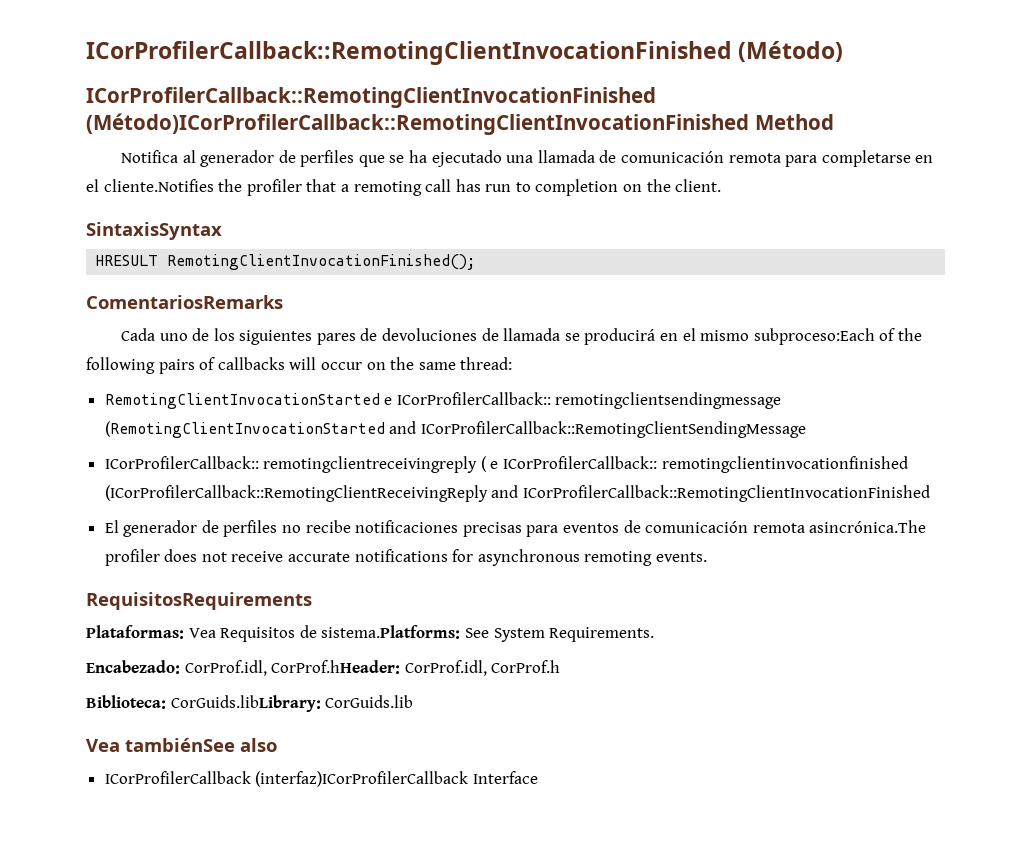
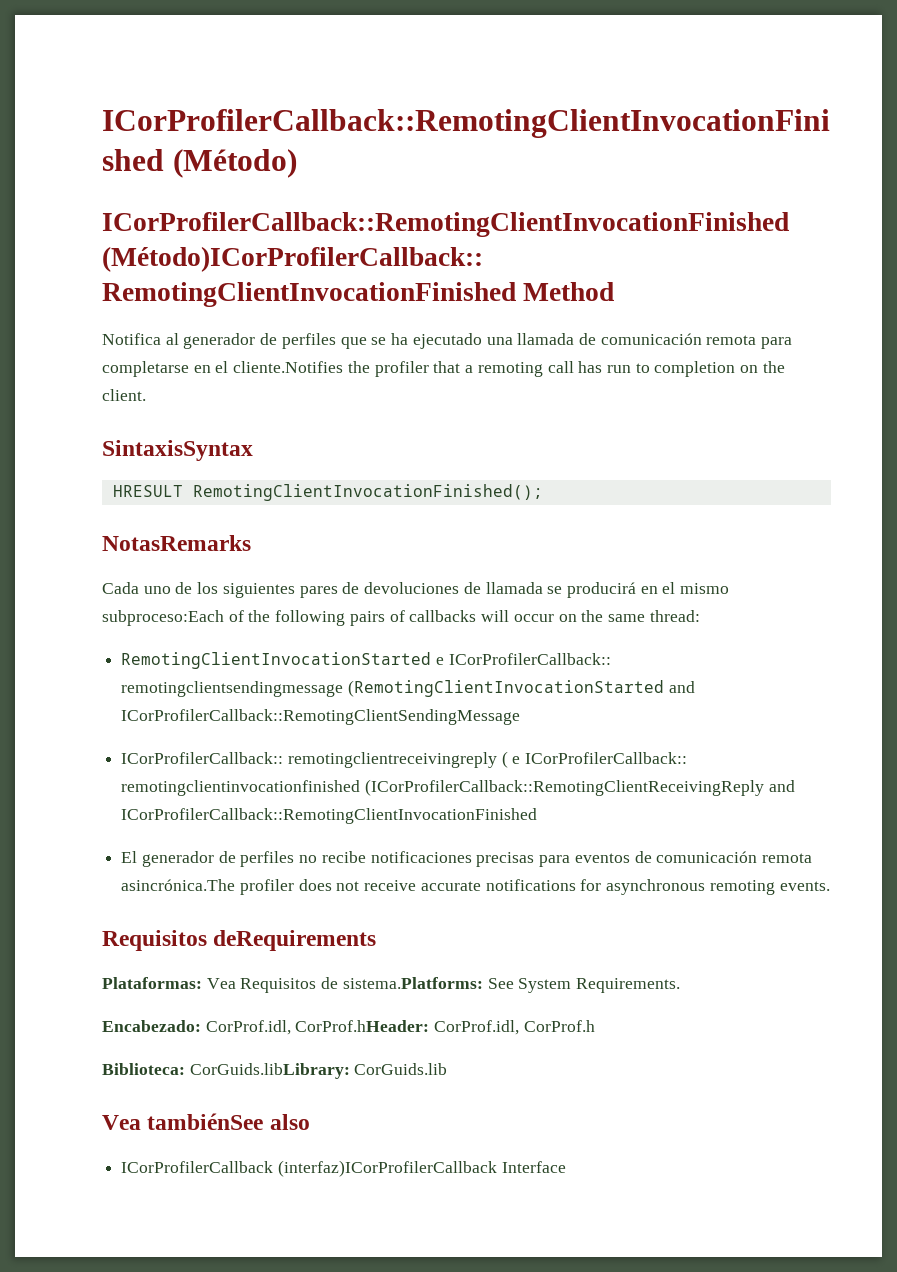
- ComentariosRemarks
+ NotasRemarks
- RequisitosRequirements
+ Requisitos deRequirements

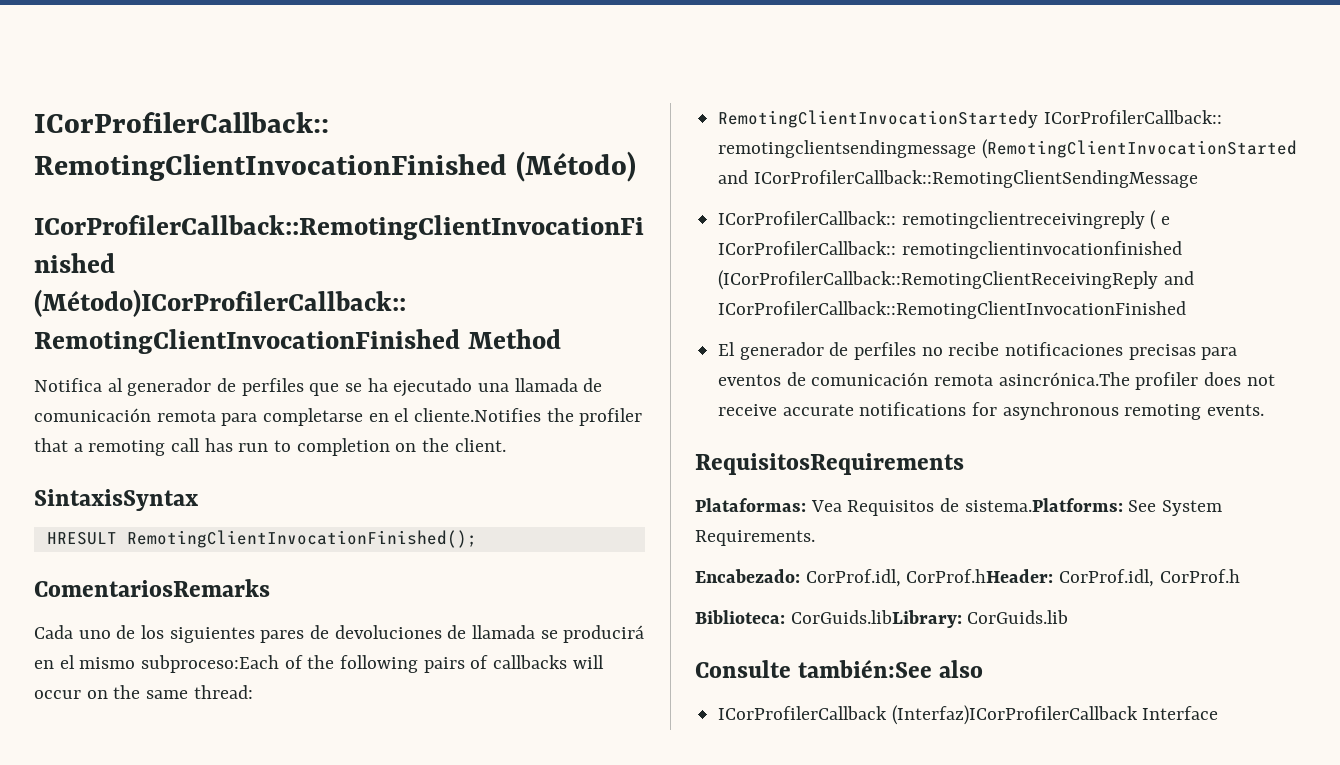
- NotasRemarks
+ ComentariosRemarks
- RemotingClientInvocationStarted e ICorProfilerCallback:: remotingclientsendingmessage (RemotingClientInvocationStarted and ICorProfilerCallback::RemotingClientSendingMessage
+ RemotingClientInvocationStartedy ICorProfilerCallback:: remotingclientsendingmessage (RemotingClientInvocationStarted and ICorProfilerCallback::RemotingClientSendingMessage
- Requisitos deRequirements
+ RequisitosRequirements
- Vea tambiénSee also
+ Consulte también:See also
- ICorProfilerCallback (interfaz)ICorProfilerCallback Interface
+ ICorProfilerCallback (Interfaz)ICorProfilerCallback Interface

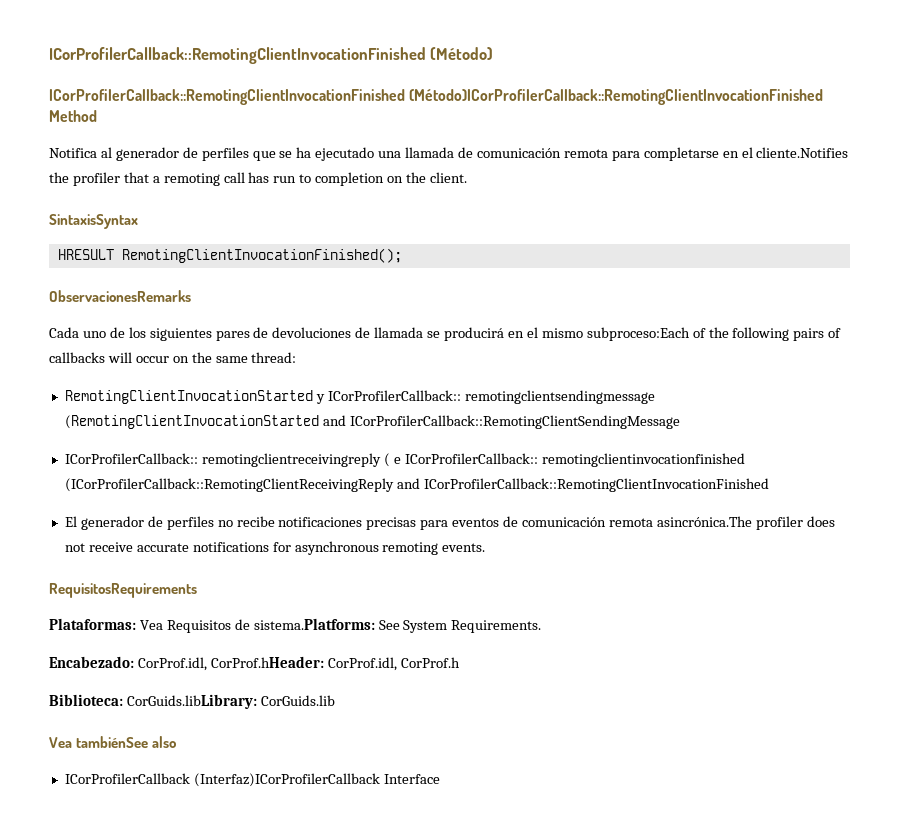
- ComentariosRemarks
+ ObservacionesRemarks
- RemotingClientInvocationStartedy ICorProfilerCallback:: remotingclientsendingmessage (RemotingClientInvocationStarted and ICorProfilerCallback::RemotingClientSendingMessage
+ RemotingClientInvocationStarted y ICorProfilerCallback:: remotingclientsendingmessage (RemotingClientInvocationStarted and ICorProfilerCallback::RemotingClientSendingMessage
- Consulte también:See also
+ Vea tambiénSee also

